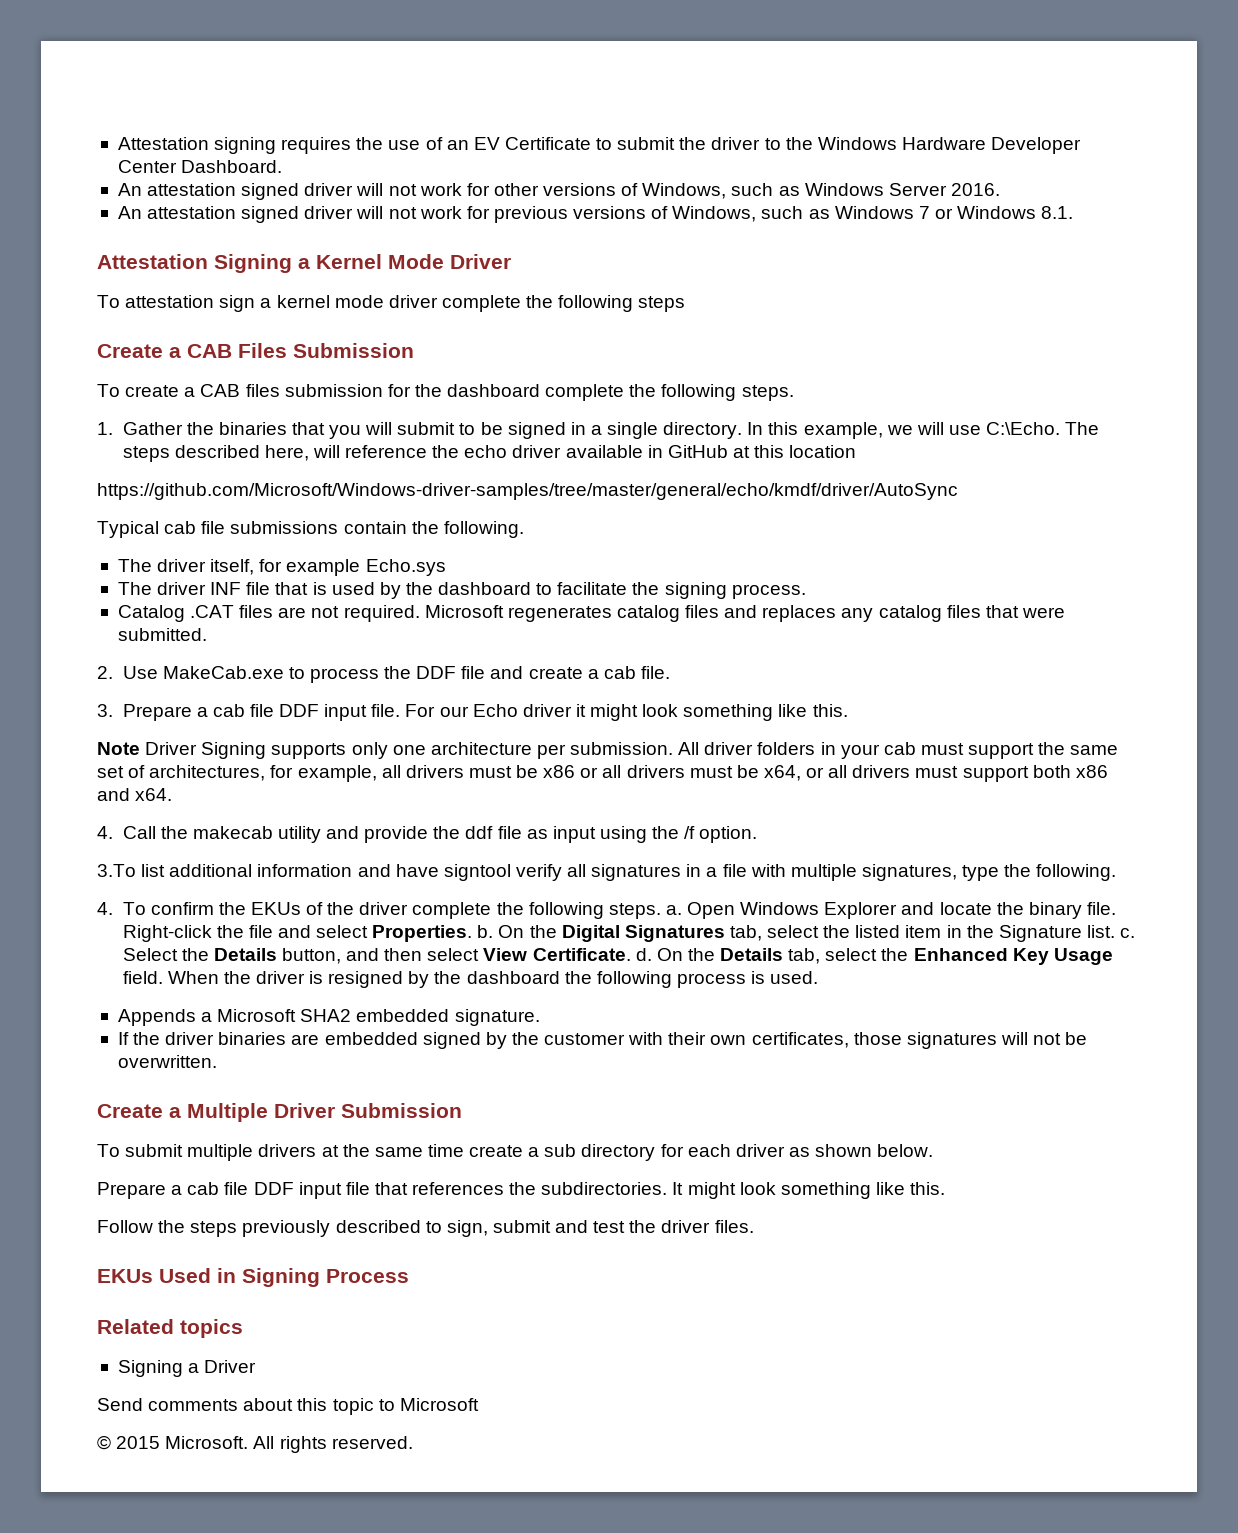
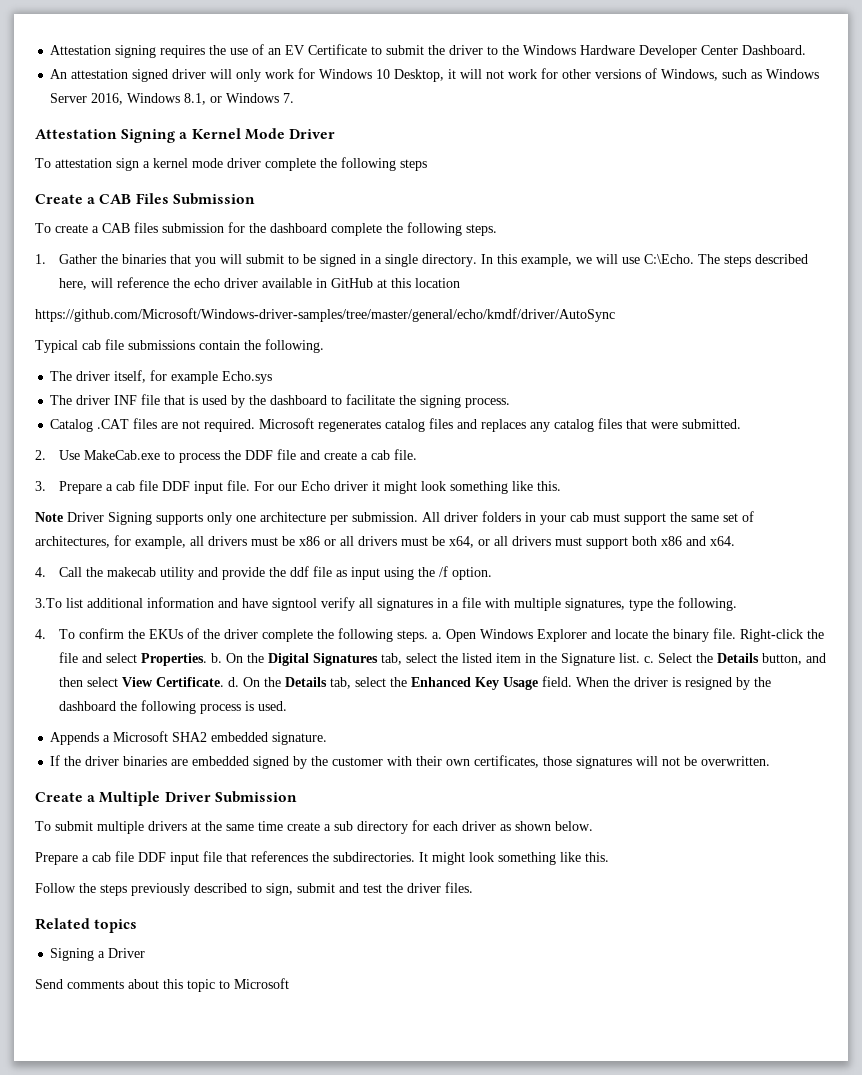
- An attestation signed driver will not work for other versions of Windows, such as Windows Server 2016.
- An attestation signed driver will not work for previous versions of Windows, such as Windows 7 or Windows 8.1.
+ An attestation signed driver will only work for Windows 10 Desktop, it will not work for other versions of Windows, such as Windows Server 2016, Windows 8.1, or Windows 7.
- EKUs Used in Signing Process
- © 2015 Microsoft. All rights reserved.

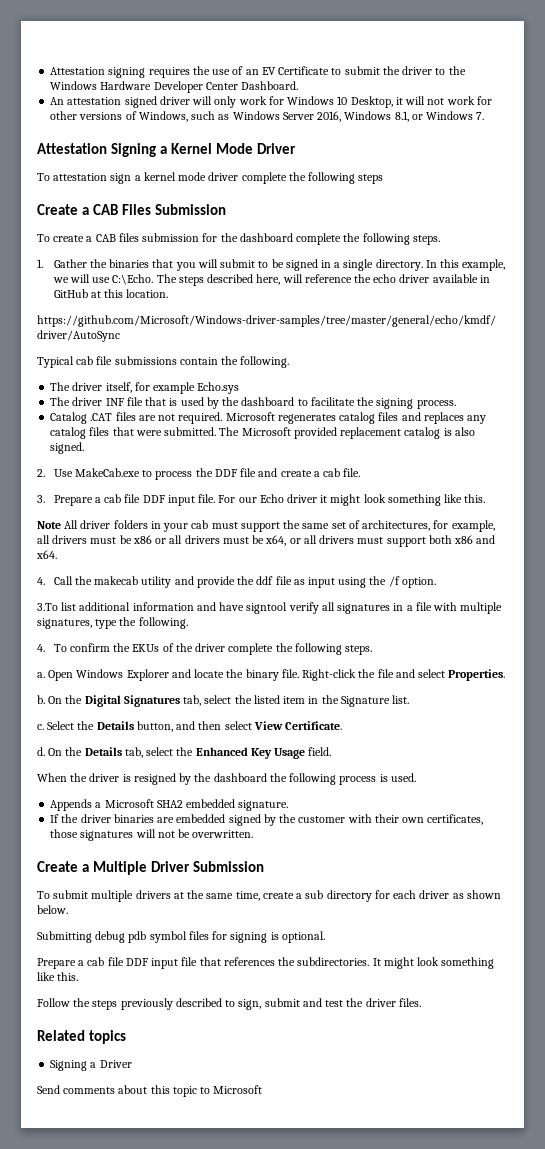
- The steps described here, will reference the echo driver available in GitHub at this location
+ The steps described here, will reference the echo driver available in GitHub at this location.
+ The Microsoft provided replacement catalog is also signed.
- Note Driver Signing supports only one architecture per submission. All driver folders in your cab must support the same set of architectures, for example, all drivers must be x86 or all drivers must be x64, or all drivers must support both x86 and x64.
+ Note All driver folders in your cab must support the same set of architectures, for example, all drivers must be x86 or all drivers must be x64, or all drivers must support both x86 and x64.
- 4. To confirm the EKUs of the driver complete the following steps. a.
+ 4. To confirm the EKUs of the driver complete the following steps.
+ a.
- Right-click the file and select Properties. b.
+ Right-click the file and select Properties.
+ b.
- On the Digital Signatures tab, select the listed item in the Signature list. c.
+ On the Digital Signatures tab, select the listed item in the Signature list.
+ c.
- Select the Details button, and then select View Certificate. d.
+ Select the Details button, and then select View Certificate.
+ d.
- On the Details tab, select the Enhanced Key Usage field. When the driver is resigned by the dashboard the following process is used.
+ On the Details tab, select the Enhanced Key Usage field.
+ When the driver is resigned by the dashboard the following process is used.
- To submit multiple drivers at the same time create a sub directory for each driver as shown below.
+ To submit multiple drivers at the same time, create a sub directory for each driver as shown below.
+ Submitting debug pdb symbol files for signing is optional.

